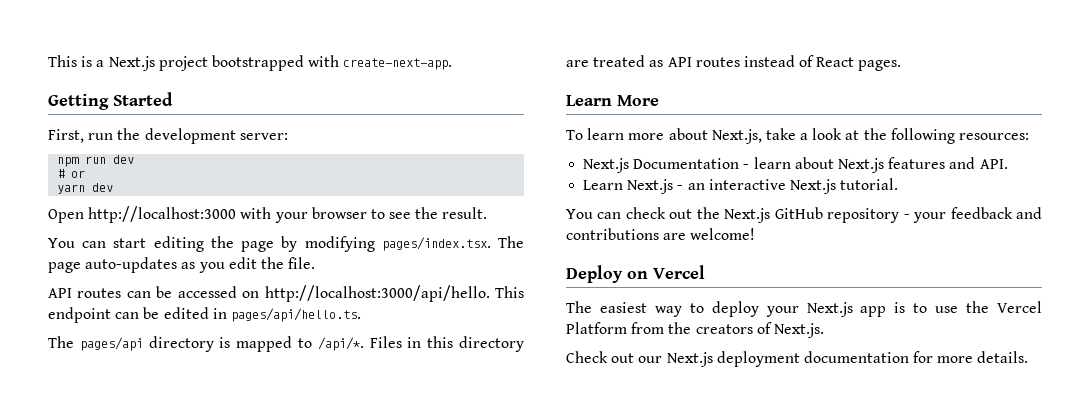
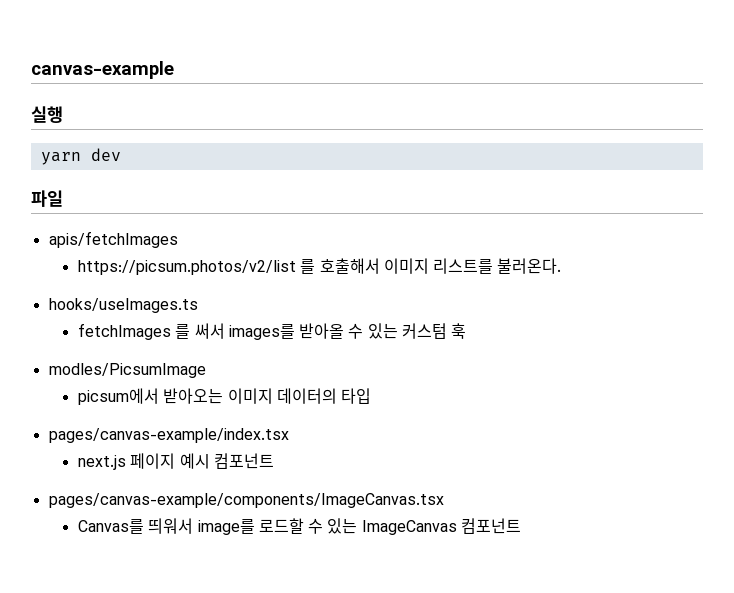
- This is a Next.js project bootstrapped with create-next-app.
- Getting Started
- First, run the development server:
- npm run dev
- # or
+ canvas-example
+ 실행
  yarn dev
- Open http://localhost:3000 with your browser to see the result.
- You can start editing the page by modifying pages/index.tsx. The page auto-updates as you edit the file.
- API routes can be accessed on http://localhost:3000/api/hello. This endpoint can be edited in pages/api/hello.ts.
- The pages/api directory is mapped to /api/*. Files in this directory are treated as API routes instead of React pages.
- Learn More
- To learn more about Next.js, take a look at the following resources:
- Next.js Documentation - learn about Next.js features and API.
- Learn Next.js - an interactive Next.js tutorial.
- You can check out the Next.js GitHub repository - your feedback and contributions are welcome!
- Deploy on Vercel
- The easiest way to deploy your Next.js app is to use the Vercel Platform from the creators of Next.js.
- Check out our Next.js deployment documentation for more details.
+ 파일
+ apis/fetchImages
+ https://picsum.photos/v2/list 를 호출해서 이미지 리스트를 불러온다.
+ hooks/useImages.ts
+ fetchImages 를 써서 images를 받아올 수 있는 커스텀 훅
+ modles/PicsumImage
+ picsum에서 받아오는 이미지 데이터의 타입
+ pages/canvas-example/index.tsx
+ next.js 페이지 예시 컴포넌트
+ pages/canvas-example/components/ImageCanvas.tsx
+ Canvas를 띄워서 image를 로드할 수 있는 ImageCanvas 컴포넌트

